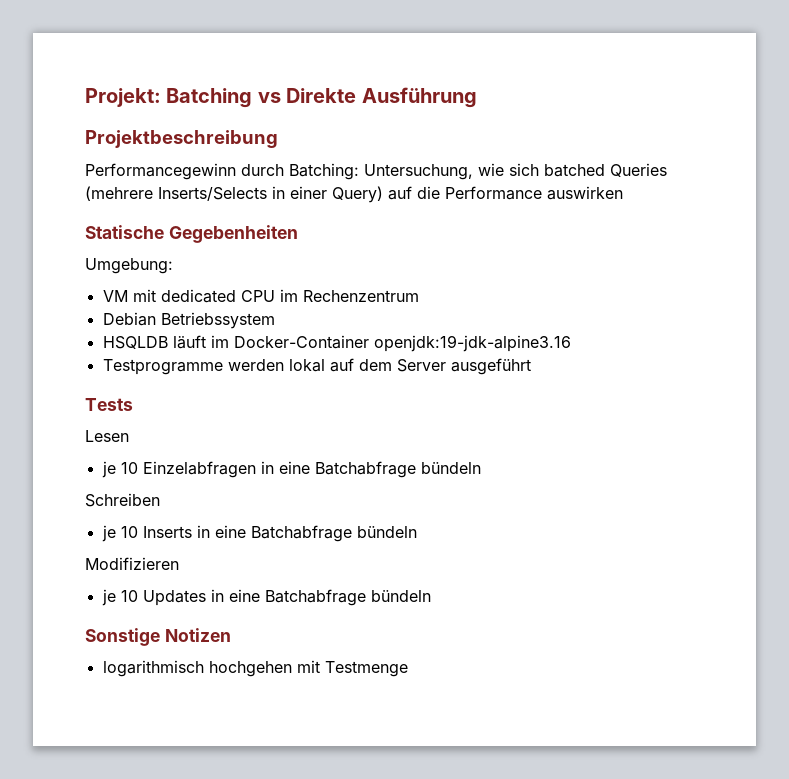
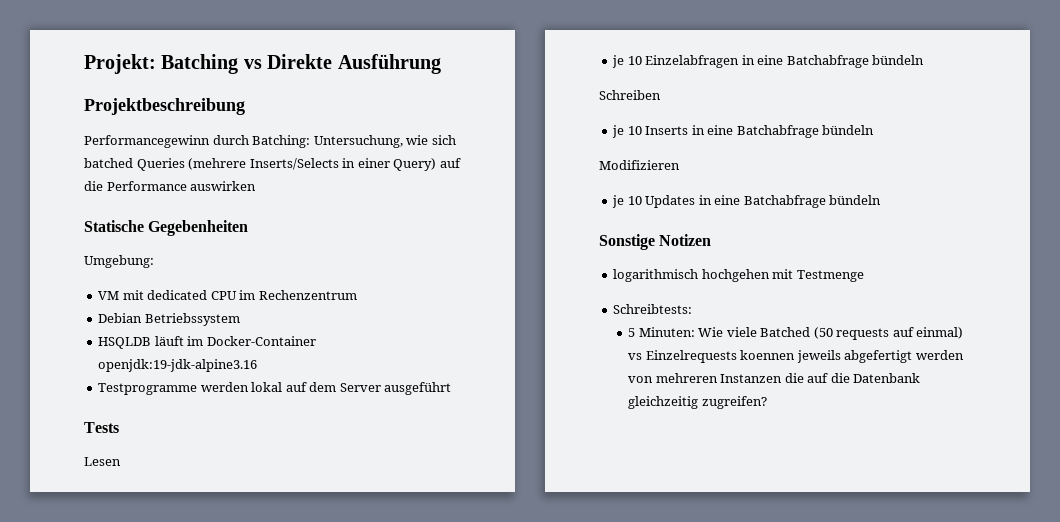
+ Schreibtests:
+ 5 Minuten: Wie viele Batched (50 requests auf einmal) vs Einzelrequests koennen jeweils abgefertigt werden von mehreren Instanzen die auf die Datenbank gleichzeitig zugreifen?

